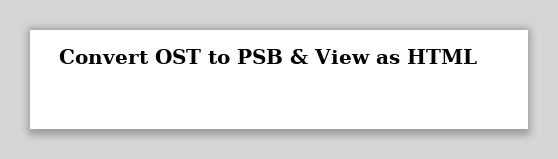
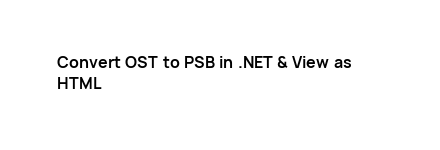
- Convert OST to PSB & View as HTML
+ Convert OST to PSB in .NET & View as HTML

